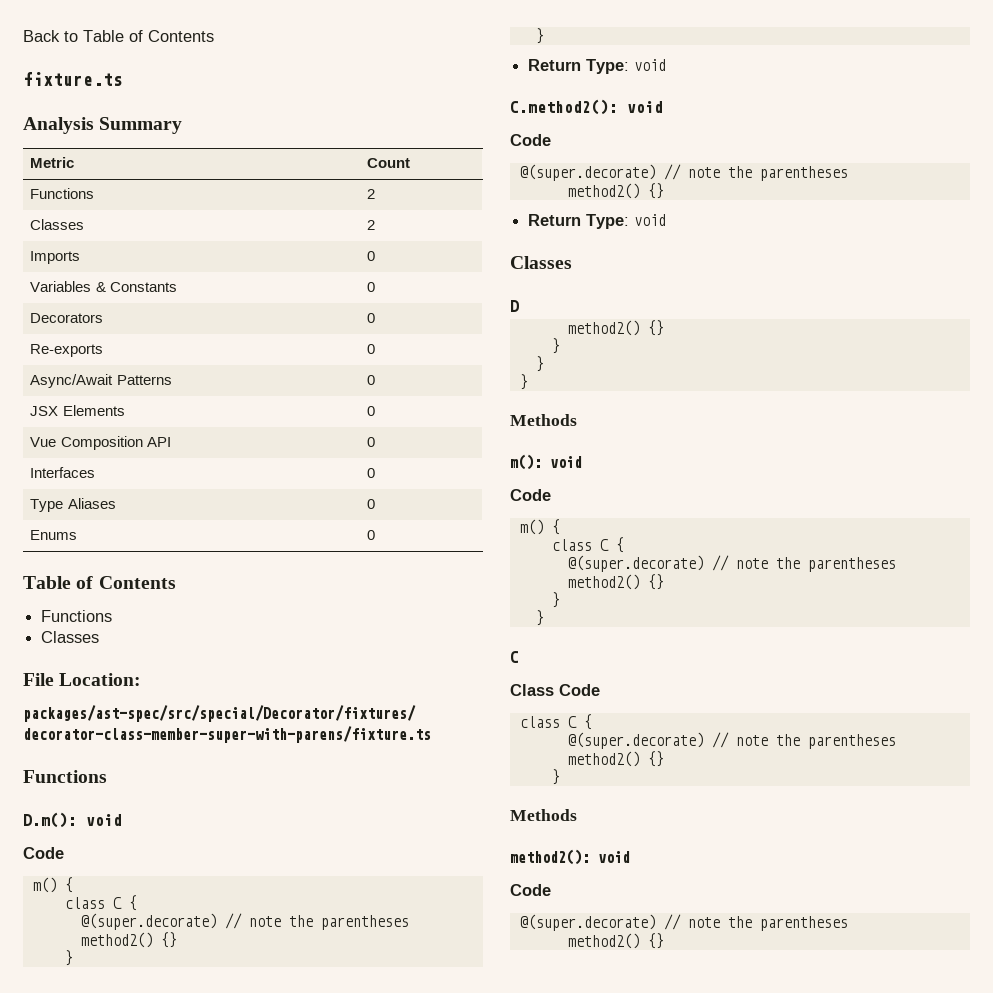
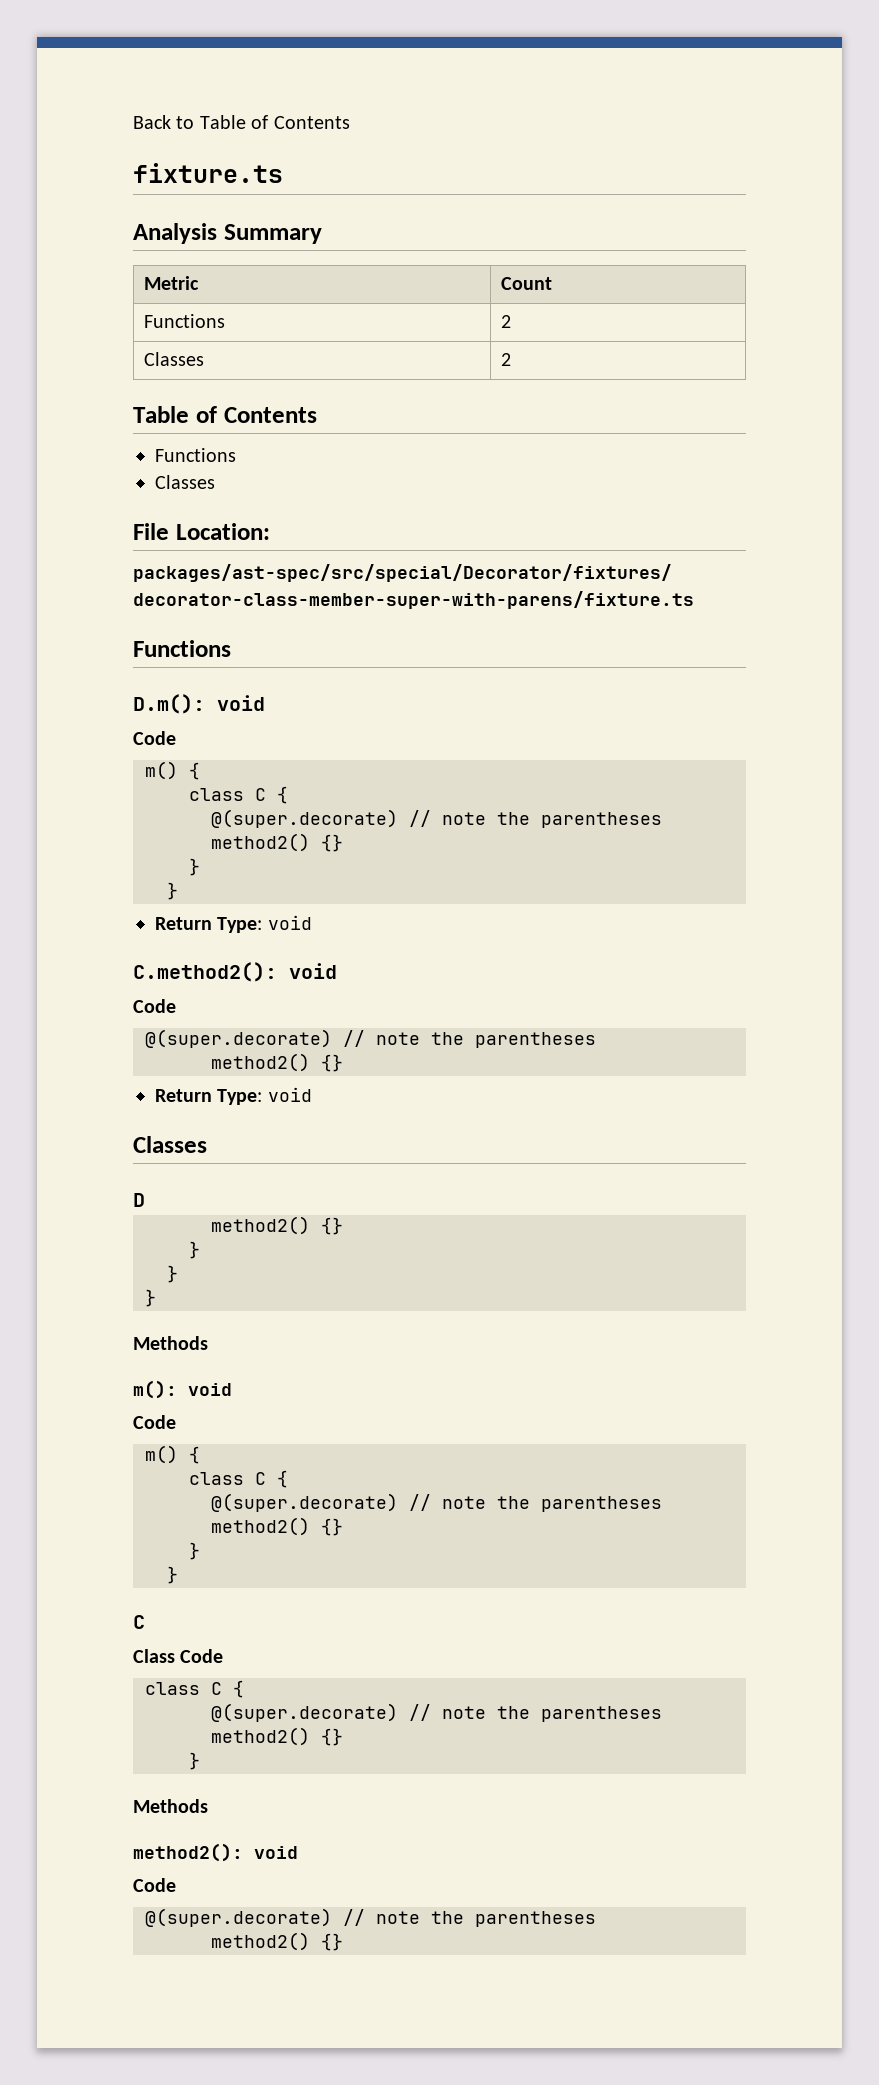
- Imports | 0
- Variables & Constants | 0
- Decorators | 0
- Re-exports | 0
- Async/Await Patterns | 0
- JSX Elements | 0
- Vue Composition API | 0
- Interfaces | 0
- Type Aliases | 0
- Enums | 0

